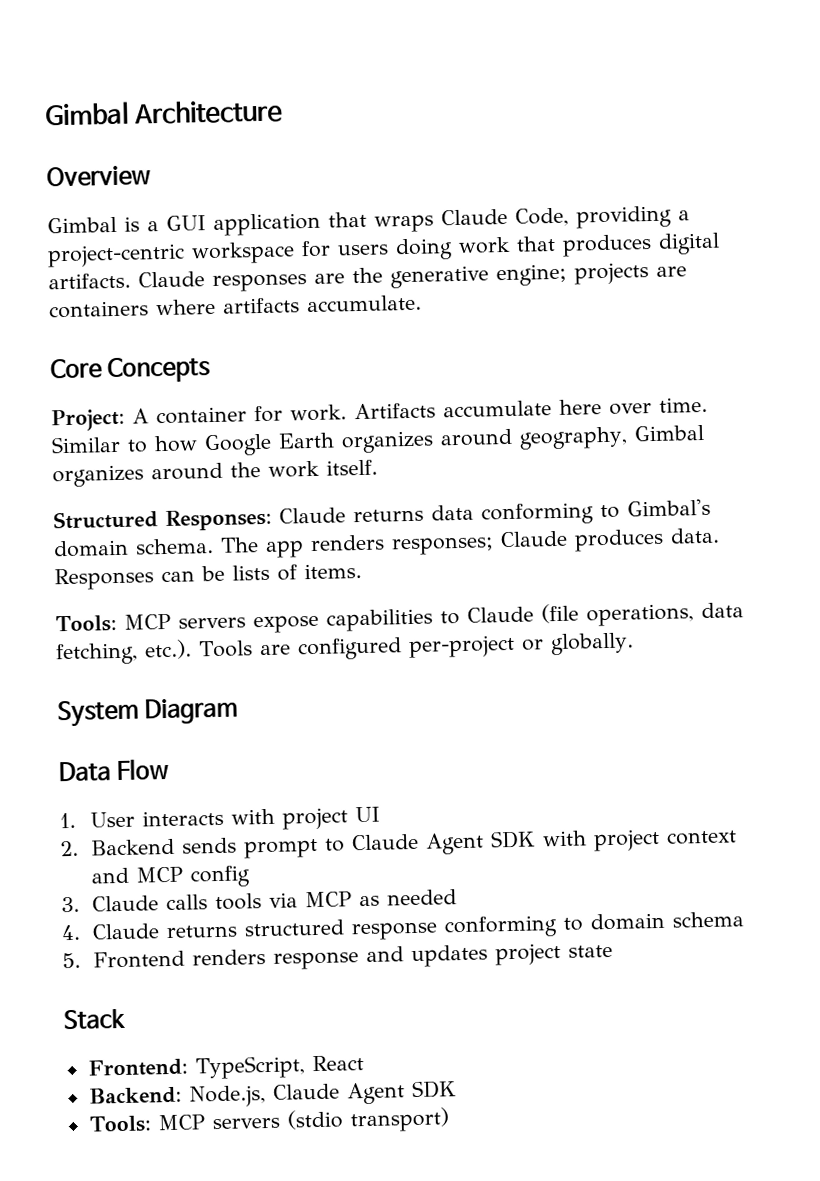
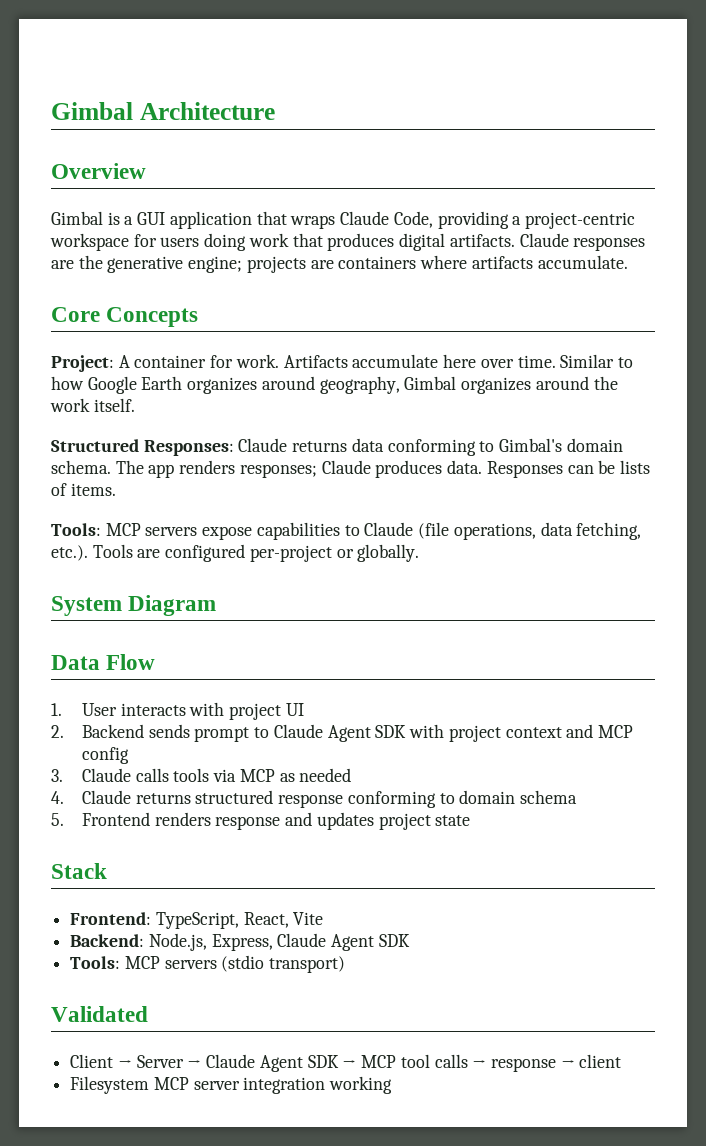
- Frontend: TypeScript, React
+ Frontend: TypeScript, React, Vite
- Backend: Node.js, Claude Agent SDK
+ Backend: Node.js, Express, Claude Agent SDK
+ Validated
+ Client → Server → Claude Agent SDK → MCP tool calls → response → client
+ Filesystem MCP server integration working

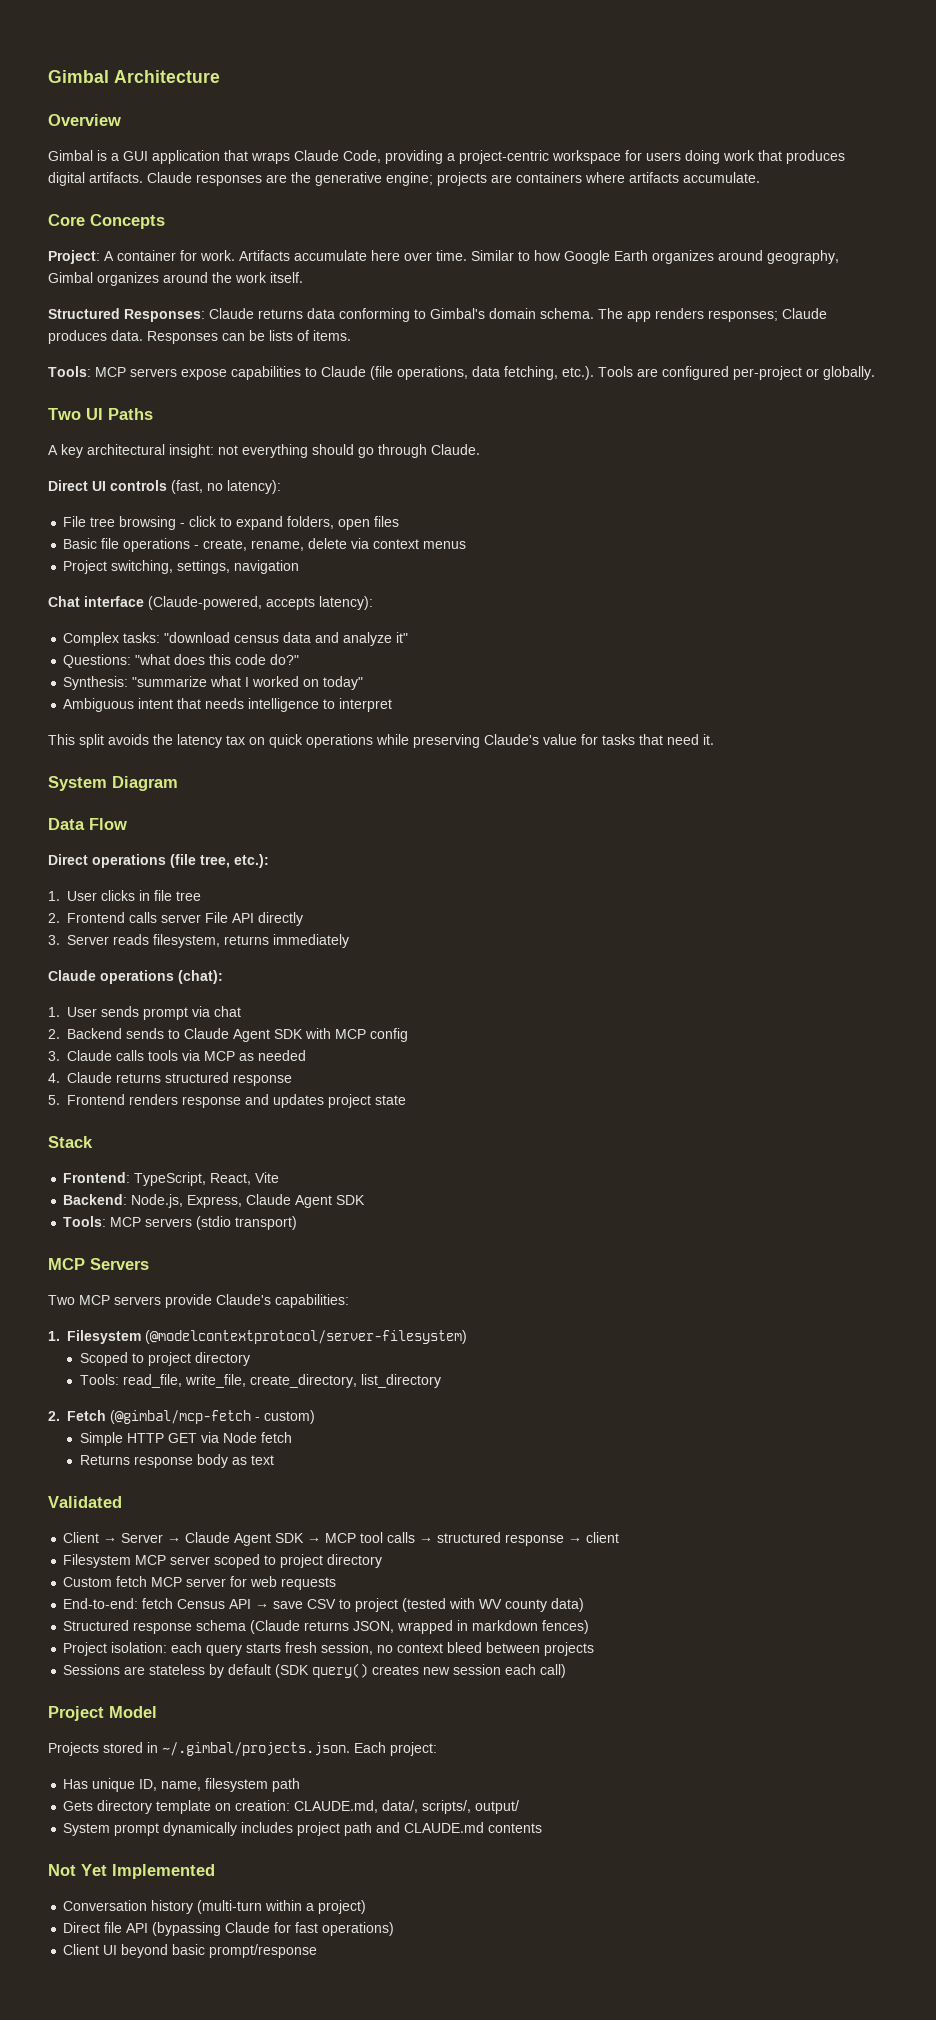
+ Two UI Paths
+ A key architectural insight: not everything should go through Claude.
+ Direct UI controls (fast, no latency):
+ File tree browsing - click to expand folders, open files
+ Basic file operations - create, rename, delete via context menus
+ Project switching, settings, navigation
+ Chat interface (Claude-powered, accepts latency):
+ Complex tasks: "download census data and analyze it"
+ Questions: "what does this code do?"
+ Synthesis: "summarize what I worked on today"
+ Ambiguous intent that needs intelligence to interpret
+ This split avoids the latency tax on quick operations while preserving Claude's value for tasks that need it.
  System Diagram
  Data Flow
- 1. User interacts with project UI
+ Direct operations (file tree, etc.):
+ 1. User clicks in file tree
+ 2. Frontend calls server File API directly
+ 3. Server reads filesystem, returns immediately
+ Claude operations (chat):
+ 1. User sends prompt via chat
- 2. Backend sends prompt to Claude Agent SDK with project context and MCP config
+ 2. Backend sends to Claude Agent SDK with MCP config
- 4. Claude returns structured response conforming to domain schema
+ 4. Claude returns structured response
+ MCP Servers
+ Two MCP servers provide Claude's capabilities:
+ 1. Filesystem (@modelcontextprotocol/server-filesystem)
+ Scoped to project directory
+ Tools: read_file, write_file, create_directory, list_directory
+ 2. Fetch (@gimbal/mcp-fetch - custom)
+ Simple HTTP GET via Node fetch
+ Returns response body as text
- Client → Server → Claude Agent SDK → MCP tool calls → response → client
+ Client → Server → Claude Agent SDK → MCP tool calls → structured response → client
- Filesystem MCP server integration working
+ Filesystem MCP server scoped to project directory
+ Custom fetch MCP server for web requests
+ End-to-end: fetch Census API → save CSV to project (tested with WV county data)
+ Structured response schema (Claude returns JSON, wrapped in markdown fences)
+ Project isolation: each query starts fresh session, no context bleed between projects
+ Sessions are stateless by default (SDK query() creates new session each call)
+ Project Model
+ Projects stored in ~/.gimbal/projects.json. Each project:
+ Has unique ID, name, filesystem path
+ Gets directory template on creation: CLAUDE.md, data/, scripts/, output/
+ System prompt dynamically includes project path and CLAUDE.md contents
+ Not Yet Implemented
+ Conversation history (multi-turn within a project)
+ Direct file API (bypassing Claude for fast operations)
+ Client UI beyond basic prompt/response

